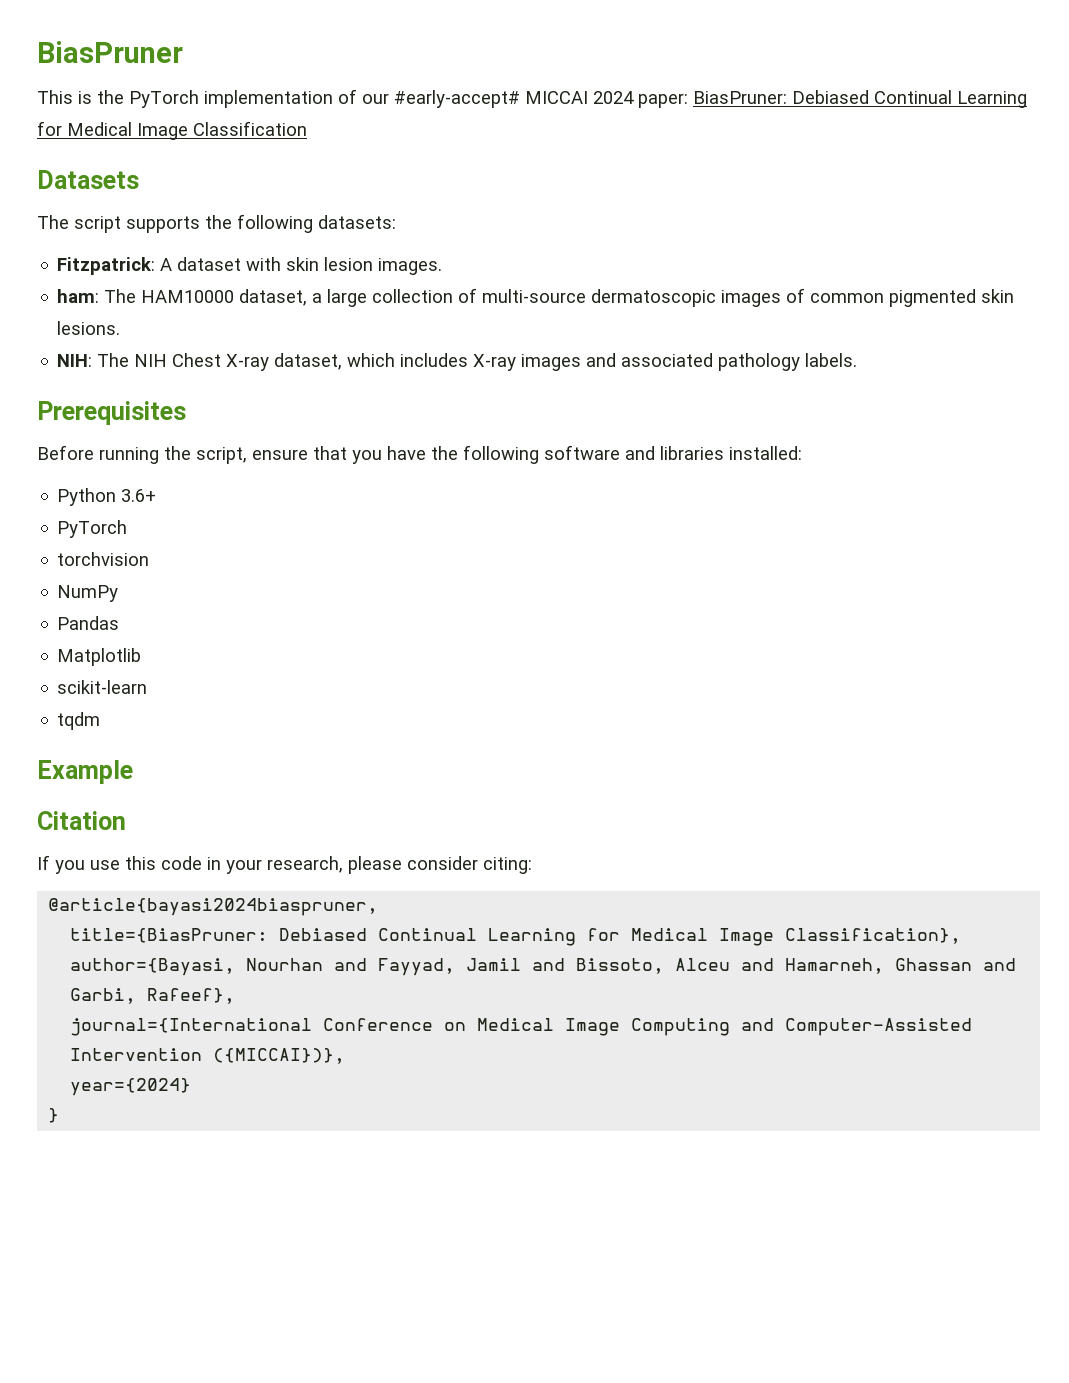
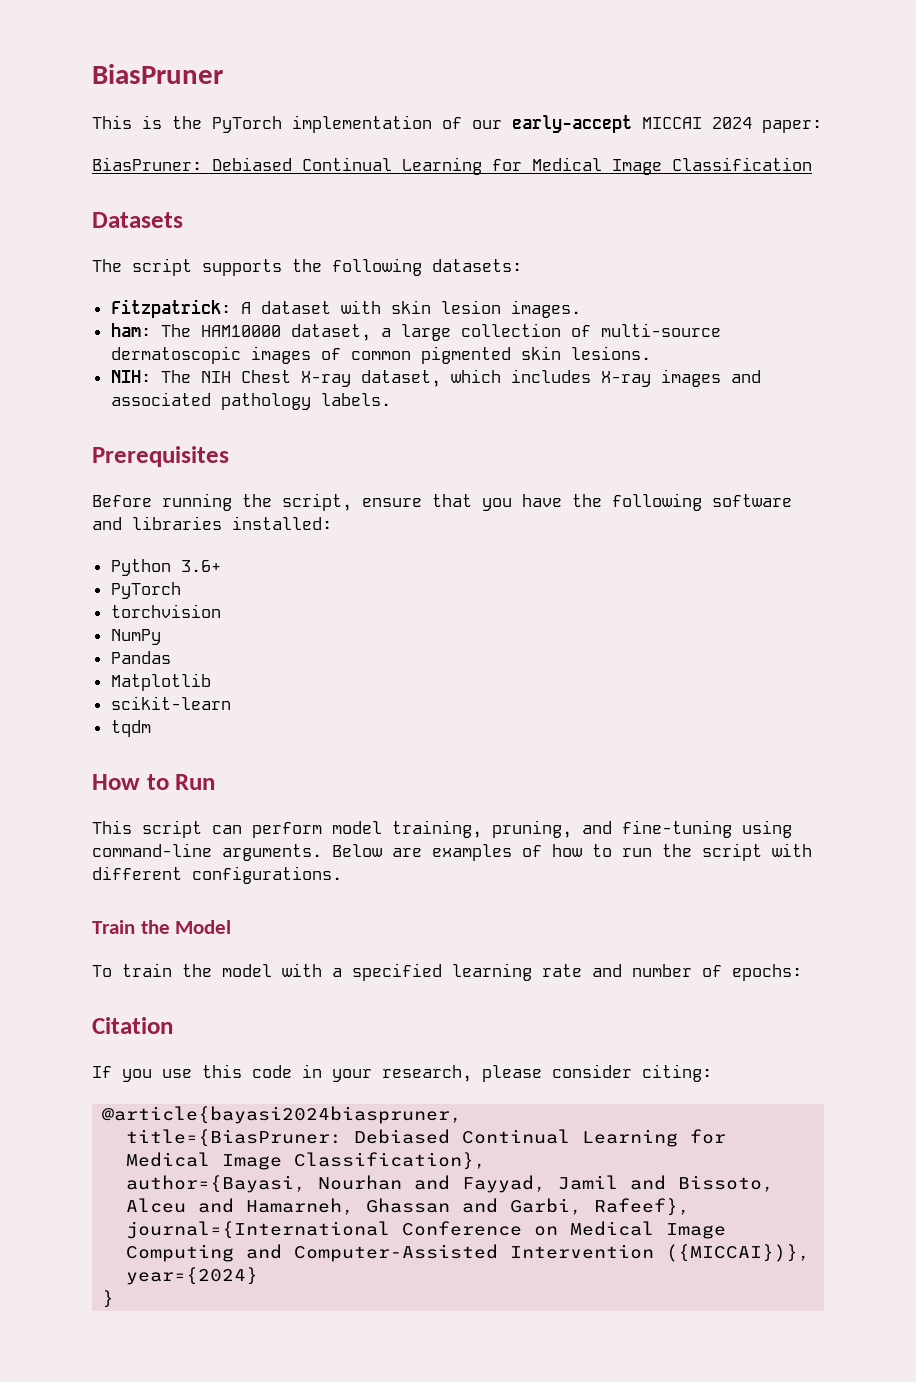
- This is the PyTorch implementation of our #early-accept# MICCAI 2024 paper: BiasPruner: Debiased Continual Learning for Medical Image Classification
+ This is the PyTorch implementation of our early-accept MICCAI 2024 paper:
+ BiasPruner: Debiased Continual Learning for Medical Image Classification
- Example
+ How to Run
+ This script can perform model training, pruning, and fine-tuning using command-line arguments. Below are examples of how to run the script with different configurations.
+ Train the Model
+ To train the model with a specified learning rate and number of epochs:

